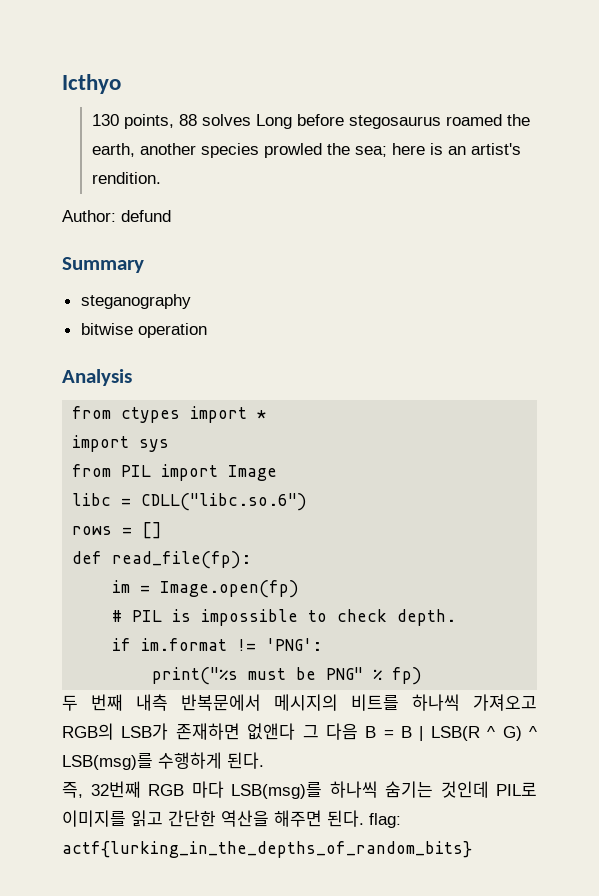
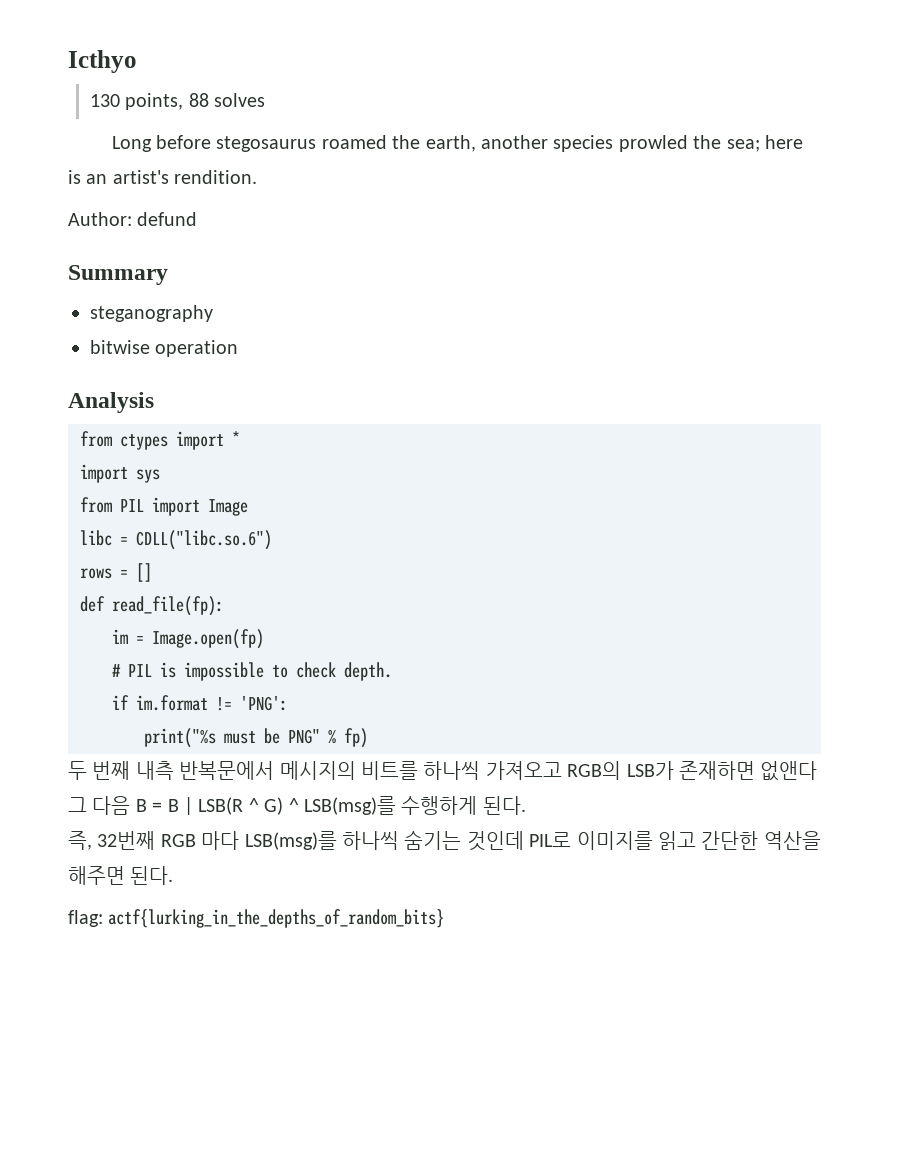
- 130 points, 88 solves Long before stegosaurus roamed the earth, another species prowled the sea; here is an artist's rendition.
+ 130 points, 88 solves
+ Long before stegosaurus roamed the earth, another species prowled the sea; here is an artist's rendition.
- 즉, 32번째 RGB 마다 LSB(msg)를 하나씩 숨기는 것인데 PIL로 이미지를 읽고 간단한 역산을 해주면 된다. flag: actf{lurking_in_the_depths_of_random_bits}
+ 즉, 32번째 RGB 마다 LSB(msg)를 하나씩 숨기는 것인데 PIL로 이미지를 읽고 간단한 역산을 해주면 된다.
+ flag: actf{lurking_in_the_depths_of_random_bits}

